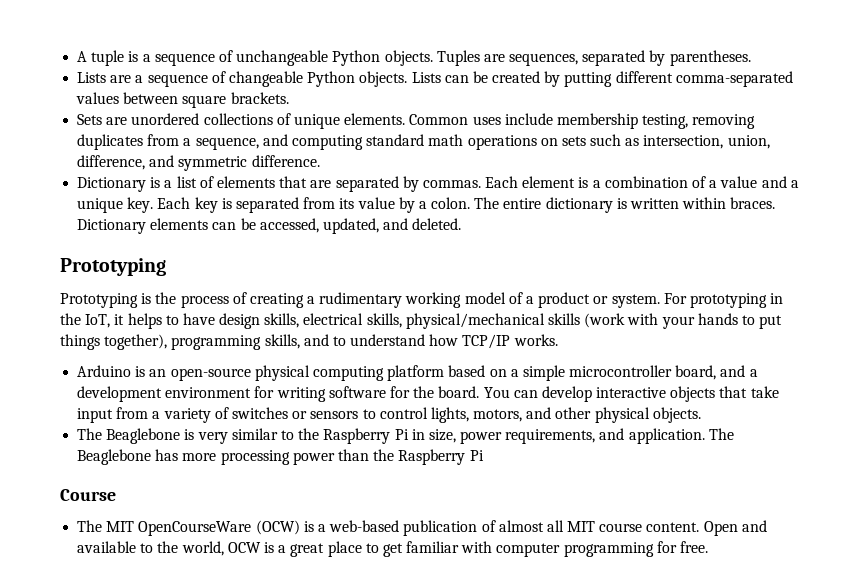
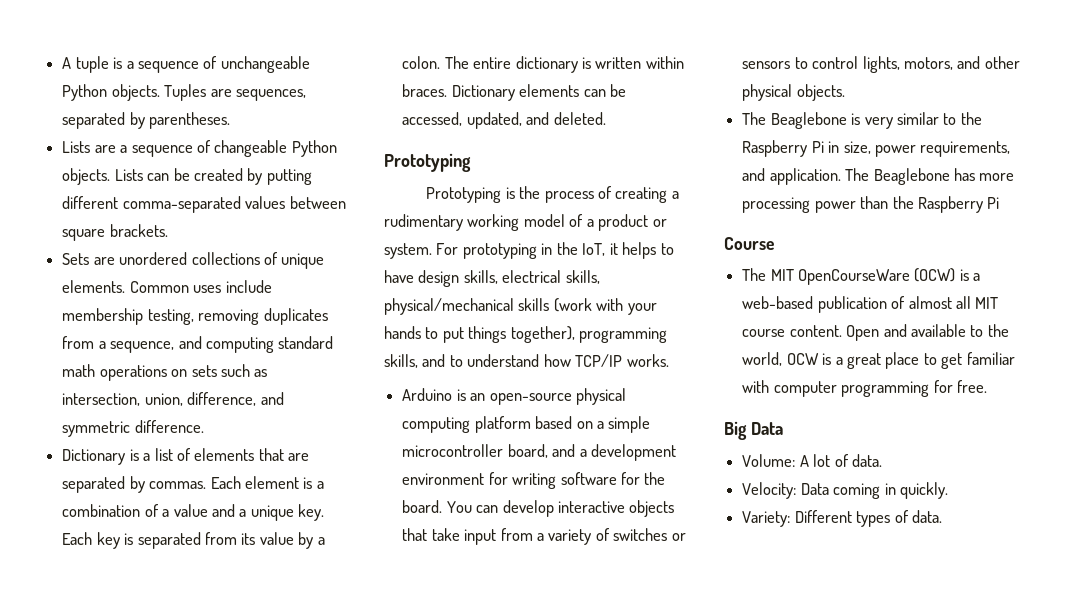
+ Big Data
+ Volume: A lot of data.
+ Velocity: Data coming in quickly.
+ Variety: Different types of data.

